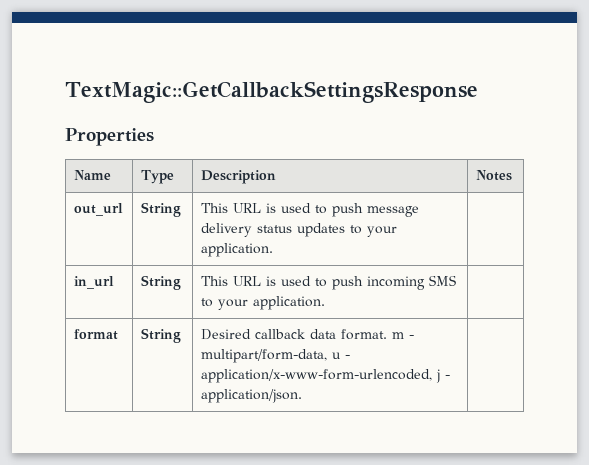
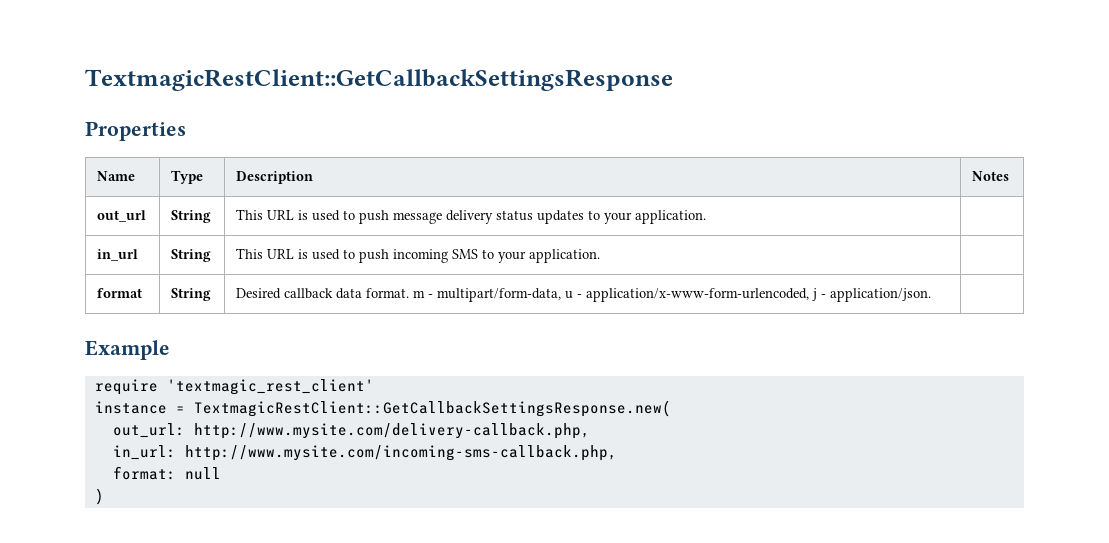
- TextMagic::GetCallbackSettingsResponse
+ TextmagicRestClient::GetCallbackSettingsResponse
+ Example
+ require 'textmagic_rest_client'
+ instance = TextmagicRestClient::GetCallbackSettingsResponse.new(
+ out_url: http://www.mysite.com/delivery-callback.php,
+ in_url: http://www.mysite.com/incoming-sms-callback.php,
+ format: null
+ )

